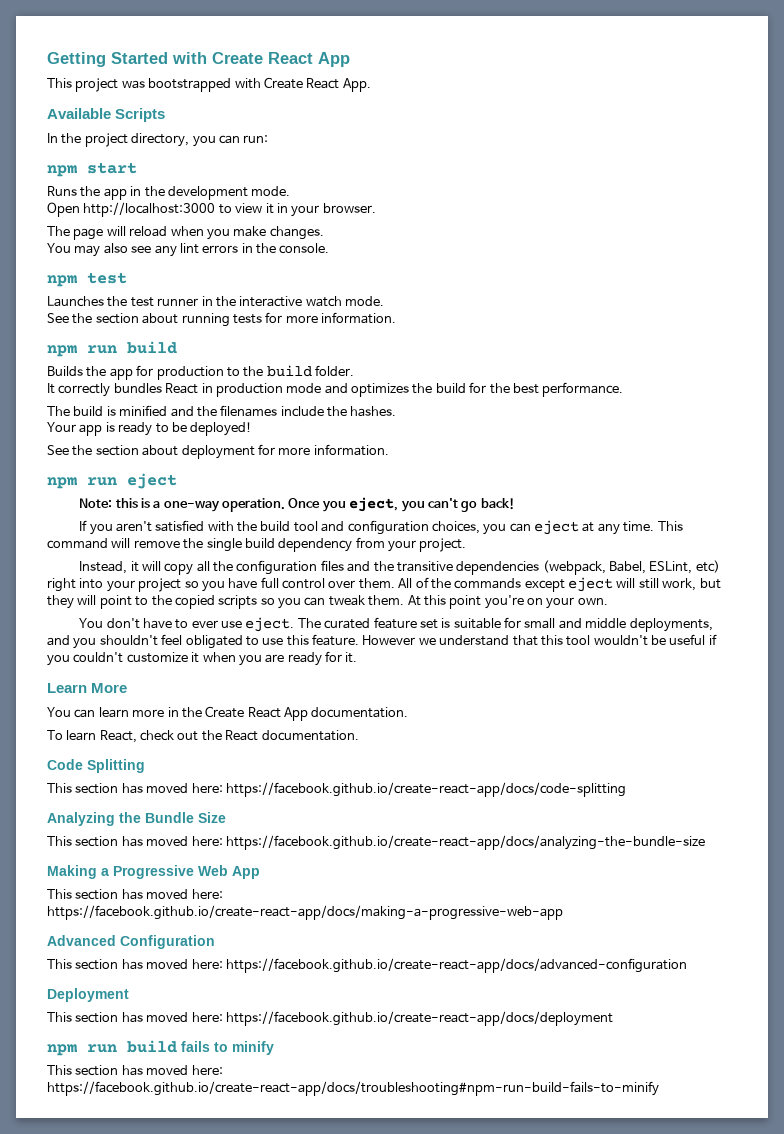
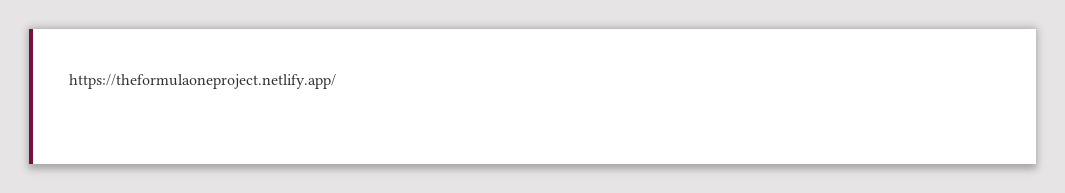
- Getting Started with Create React App
- This project was bootstrapped with Create React App.
- Available Scripts
- In the project directory, you can run:
- npm start
- Runs the app in the development mode.
- Open http://localhost:3000 to view it in your browser.
- The page will reload when you make changes.
- You may also see any lint errors in the console.
- npm test
- Launches the test runner in the interactive watch mode.
- See the section about running tests for more information.
- npm run build
- Builds the app for production to the build folder.
- It correctly bundles React in production mode and optimizes the build for the best performance.
- The build is minified and the filenames include the hashes.
- Your app is ready to be deployed!
- See the section about deployment for more information.
- npm run eject
- Note: this is a one-way operation. Once you eject, you can't go back!
- If you aren't satisfied with the build tool and configuration choices, you can eject at any time. This command will remove the single build dependency from your project.
- Instead, it will copy all the configuration files and the transitive dependencies (webpack, Babel, ESLint, etc) right into your project so you have full control over them. All of the commands except eject will still work, but they will point to the copied scripts so you can tweak them. At this point you're on your own.
- You don't have to ever use eject. The curated feature set is suitable for small and middle deployments, and you shouldn't feel obligated to use this feature. However we understand that this tool wouldn't be useful if you couldn't customize it when you are ready for it.
- Learn More
- You can learn more in the Create React App documentation.
- To learn React, check out the React documentation.
- Code Splitting
- This section has moved here: https://facebook.github.io/create-react-app/docs/code-splitting
- Analyzing the Bundle Size
- This section has moved here: https://facebook.github.io/create-react-app/docs/analyzing-the-bundle-size
- Making a Progressive Web App
- This section has moved here: https://facebook.github.io/create-react-app/docs/making-a-progressive-web-app
- Advanced Configuration
- This section has moved here: https://facebook.github.io/create-react-app/docs/advanced-configuration
- Deployment
- This section has moved here: https://facebook.github.io/create-react-app/docs/deployment
- npm run build fails to minify
- This section has moved here: https://facebook.github.io/create-react-app/docs/troubleshooting#npm-run-build-fails-to-minify
+ https://theformulaoneproject.netlify.app/

